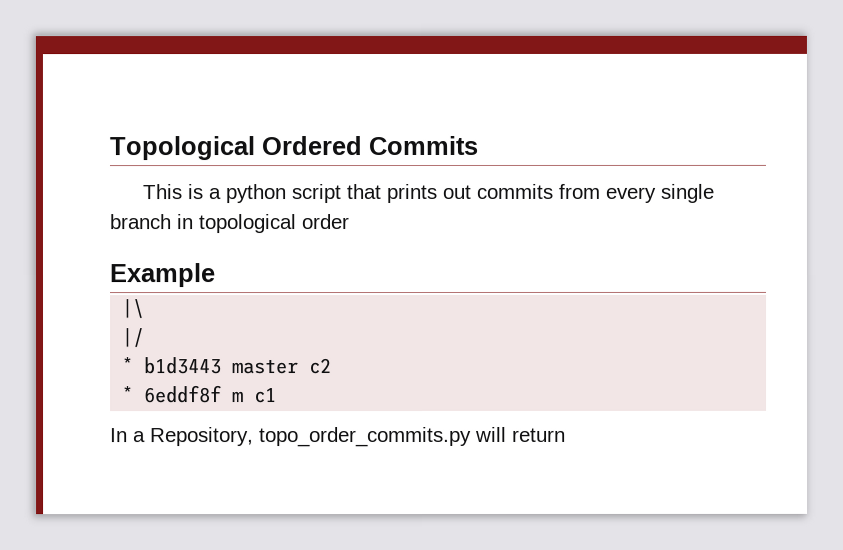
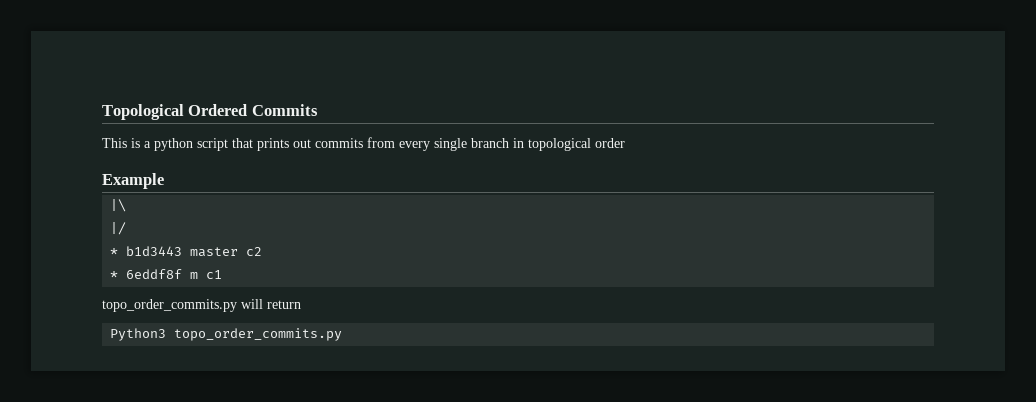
- In a Repository, topo_order_commits.py will return
+ topo_order_commits.py will return
+ Python3 topo_order_commits.py

